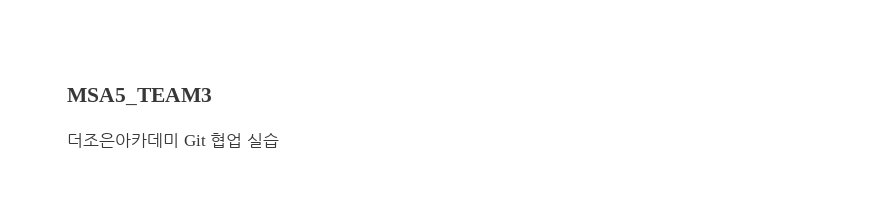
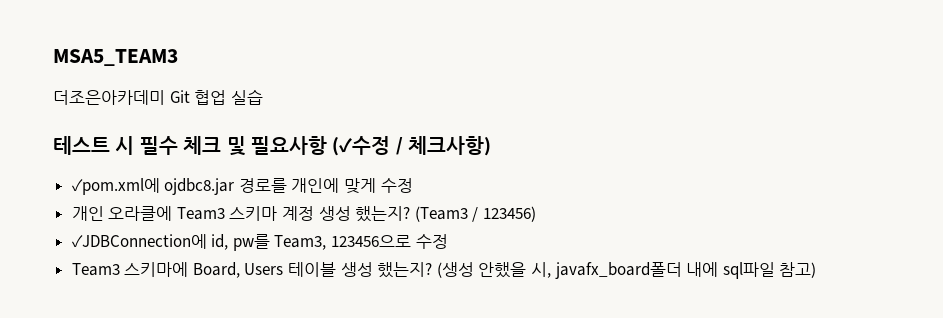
+ 테스트 시 필수 체크 및 필요사항 (✓수정 / 체크사항)
+ ✓pom.xml에 ojdbc8.jar 경로를 개인에 맞게 수정
+ 개인 오라클에 Team3 스키마 계정 생성 했는지? (Team3 / 123456)
+ ✓JDBConnection에 id, pw를 Team3, 123456으로 수정
+ Team3 스키마에 Board, Users 테이블 생성 했는지? (생성 안했을 시, javafx_board폴더 내에 sql파일 참고)

